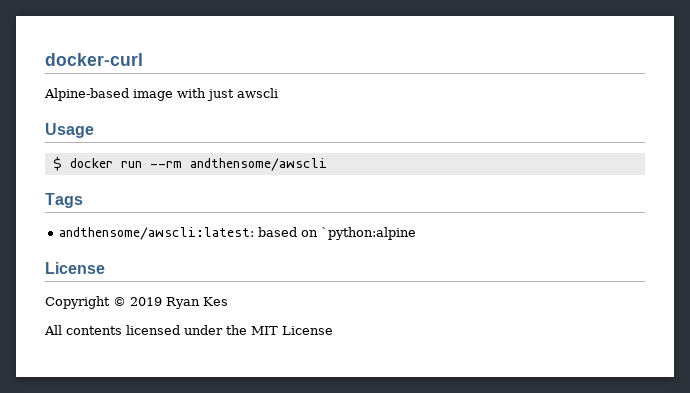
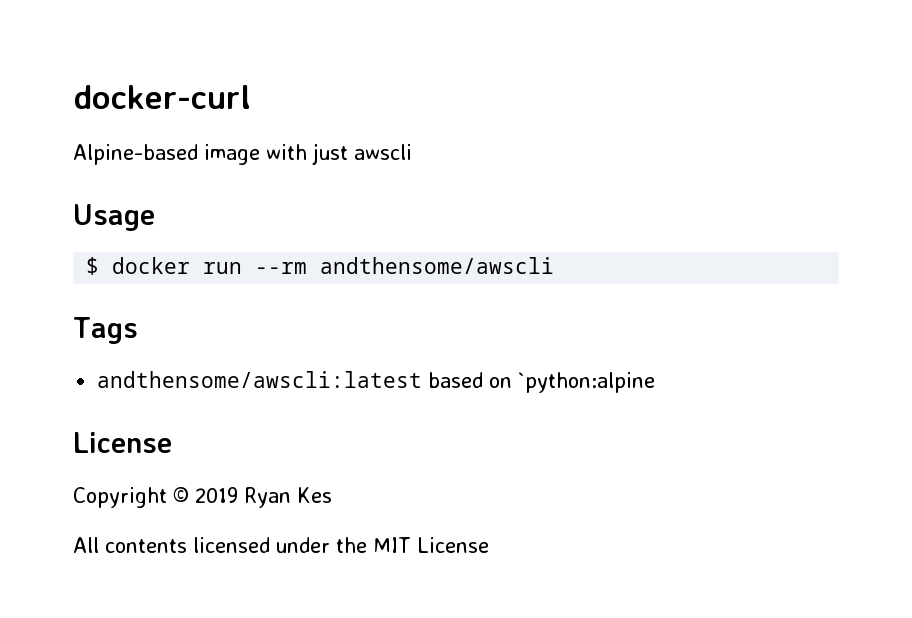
- andthensome/awscli:latest: based on `python:alpine
+ andthensome/awscli:latest based on `python:alpine

